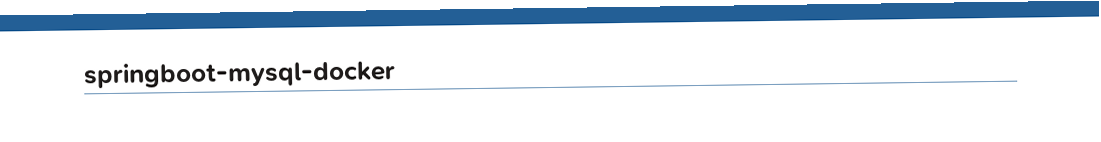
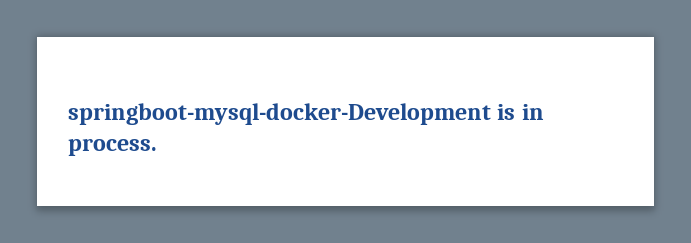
- springboot-mysql-docker
+ springboot-mysql-docker-Development is in process.

